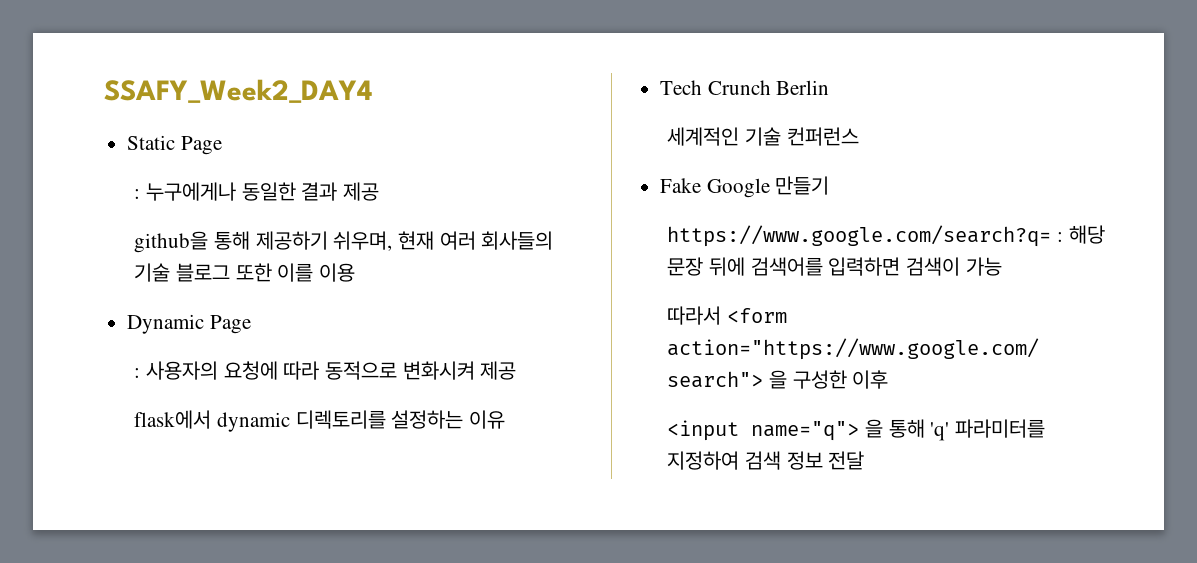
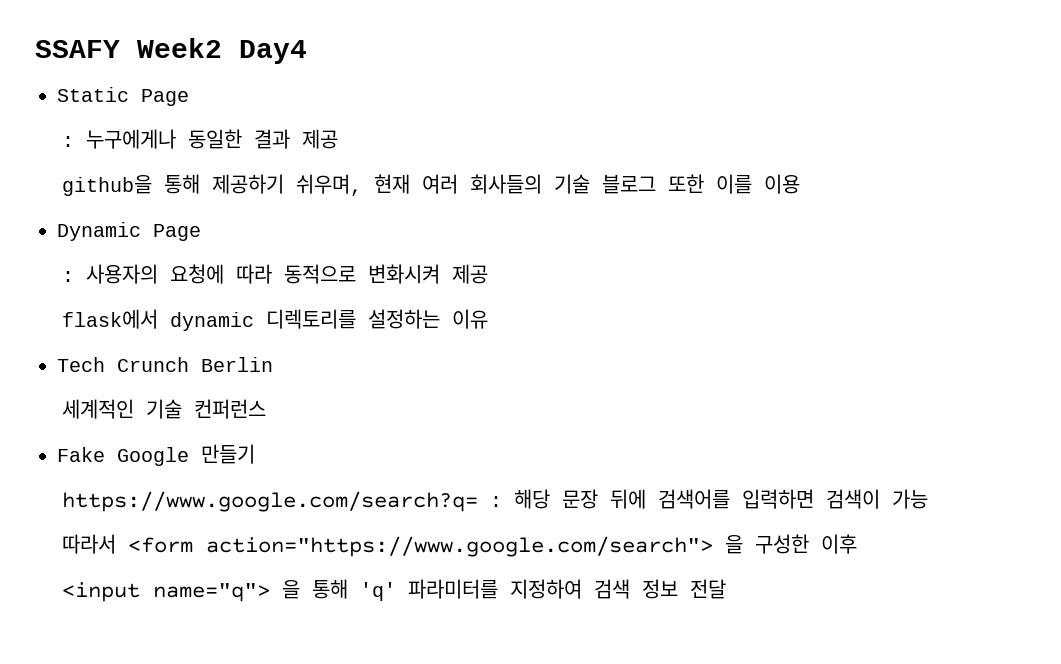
- SSAFY_Week2_DAY4
+ SSAFY Week2 Day4

